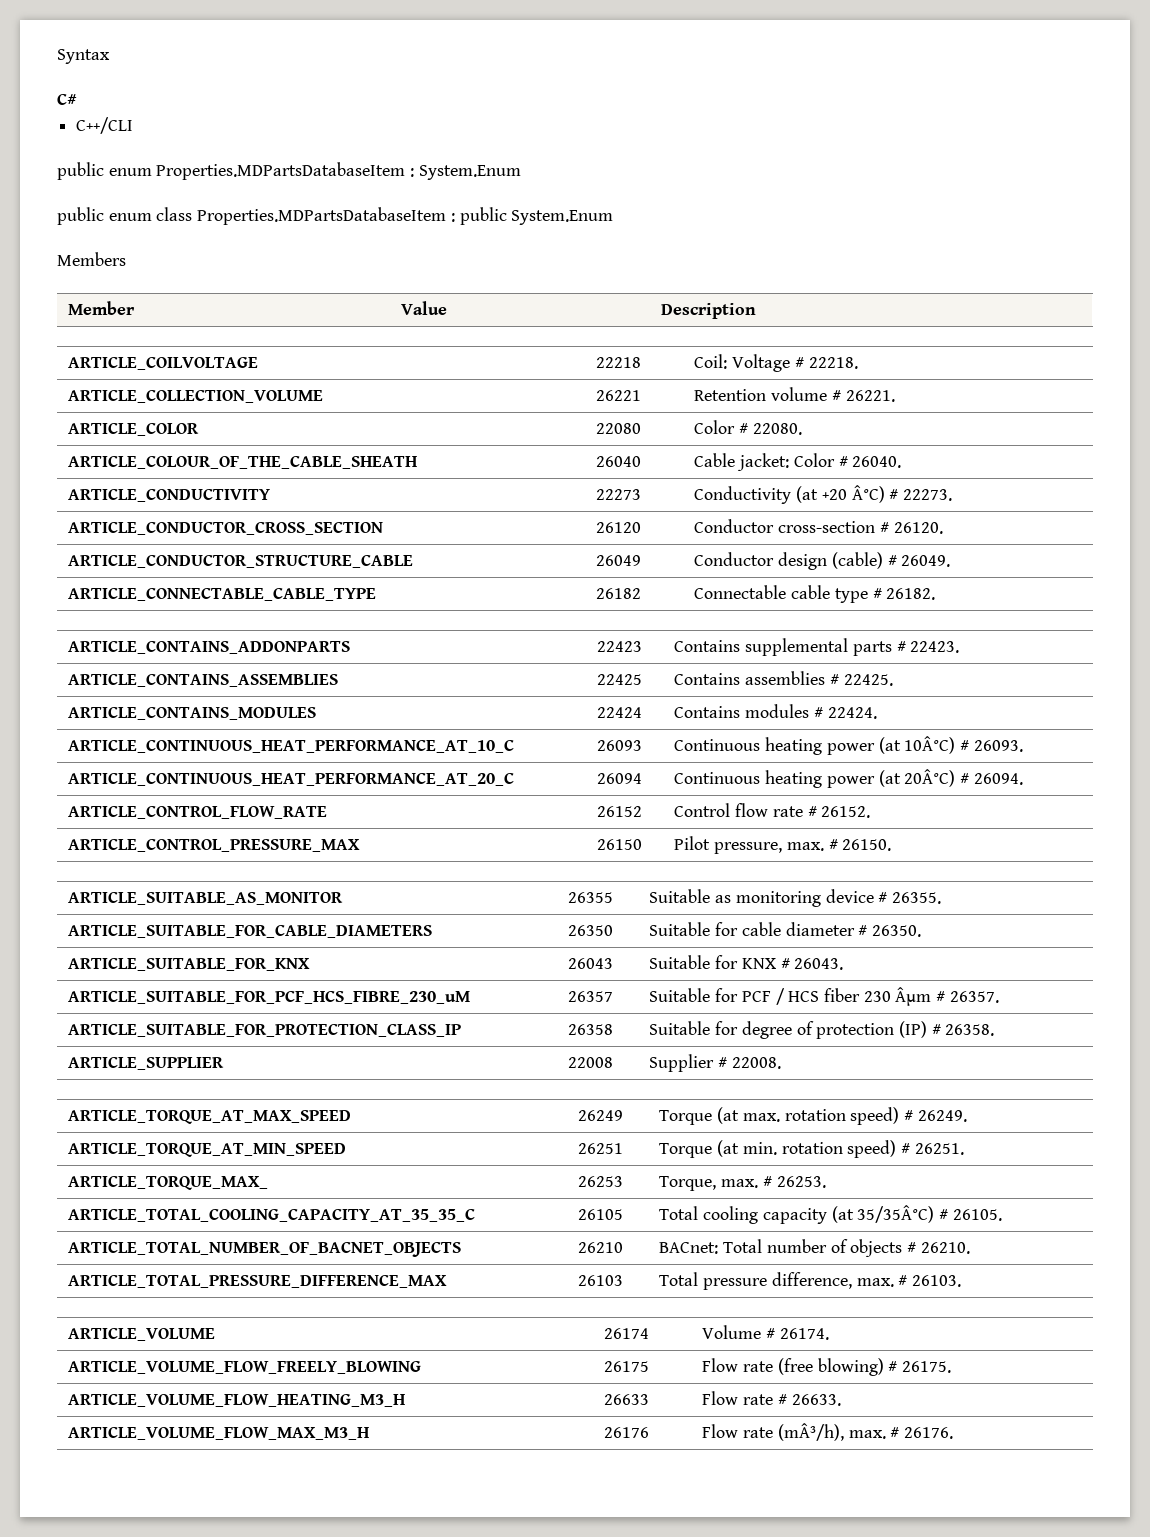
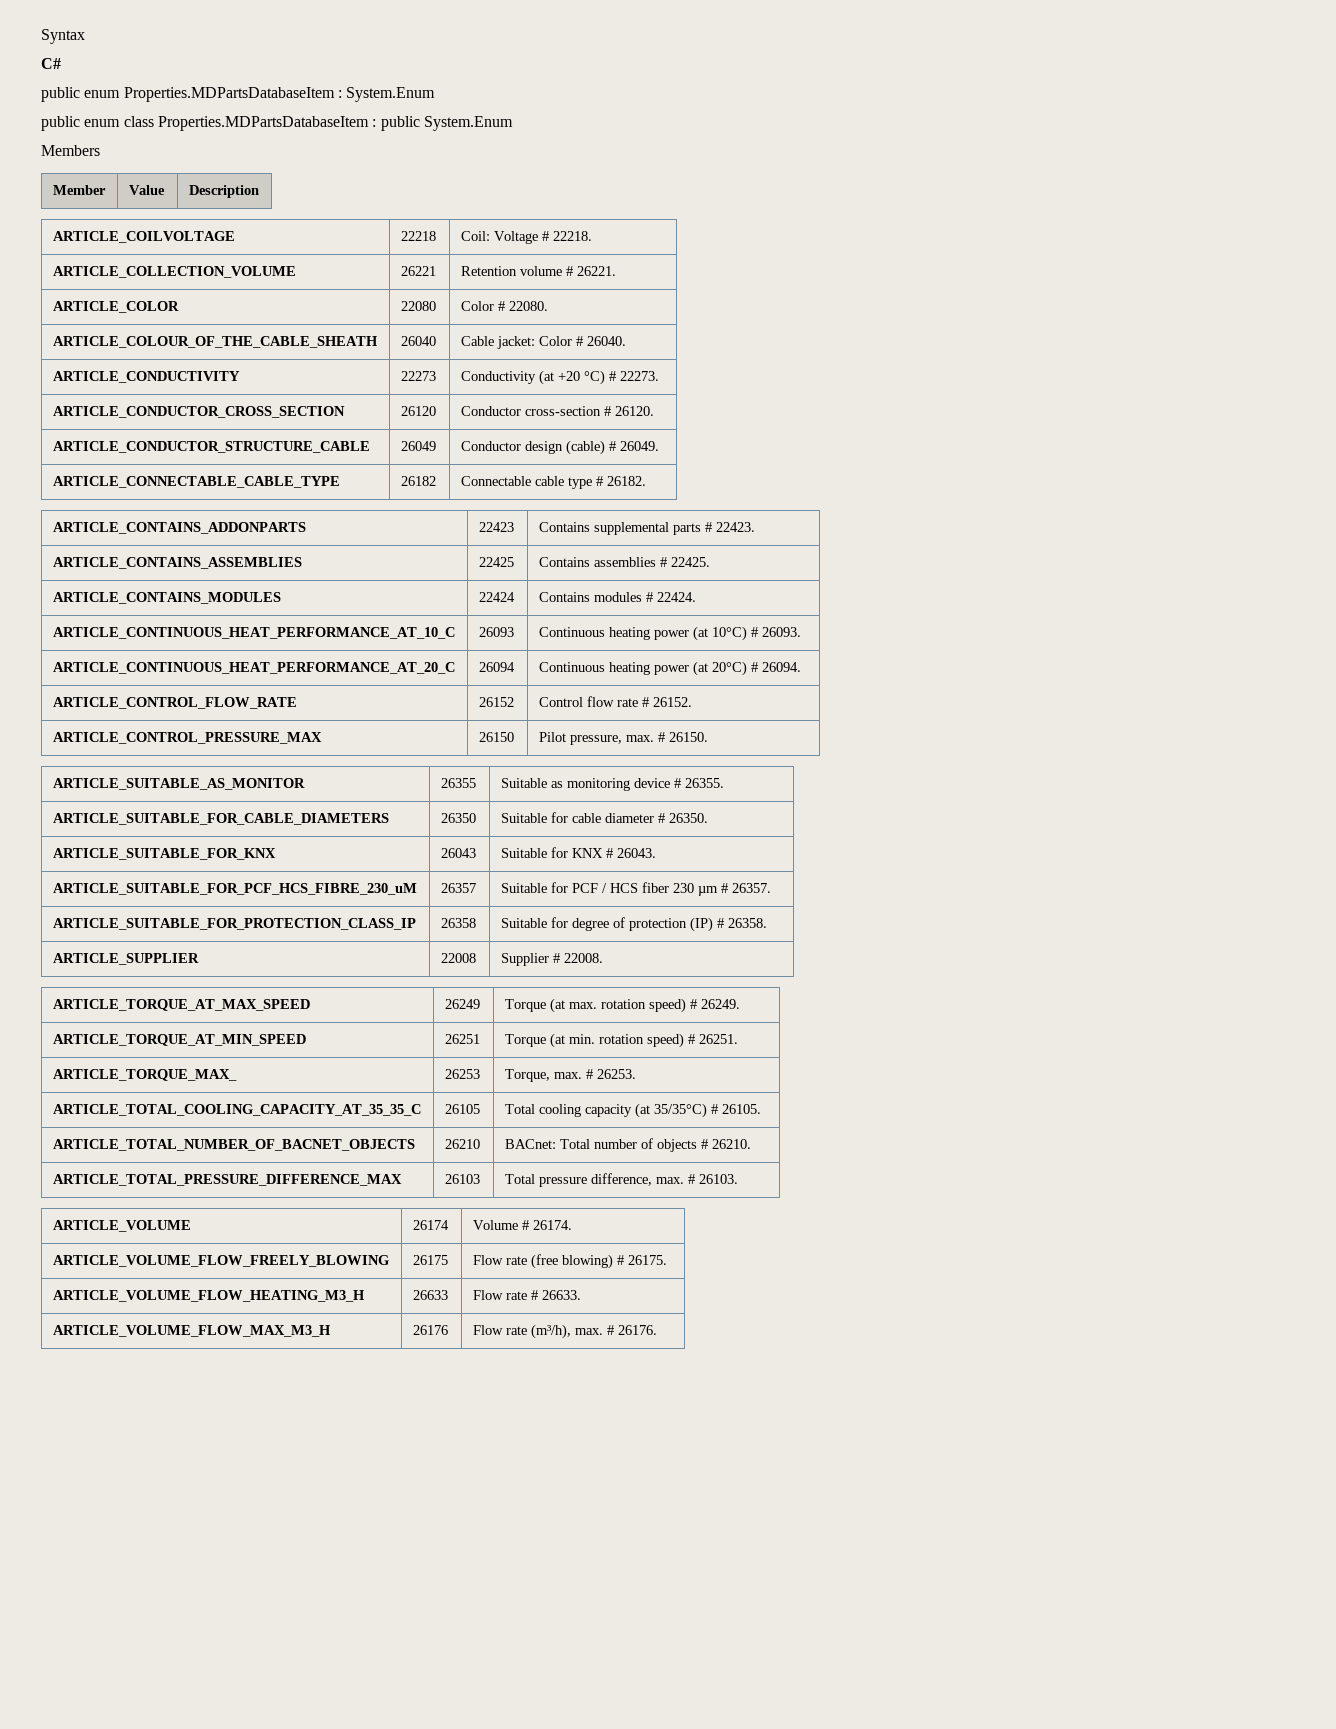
- C++/CLI
- ARTICLE_CONDUCTIVITY | 22273 | Conductivity (at +20 Â°C) # 22273.
+ ARTICLE_CONDUCTIVITY | 22273 | Conductivity (at +20 °C) # 22273.
- ARTICLE_CONTINUOUS_HEAT_PERFORMANCE_AT_10_C | 26093 | Continuous heating power (at 10Â°C) # 26093.
+ ARTICLE_CONTINUOUS_HEAT_PERFORMANCE_AT_10_C | 26093 | Continuous heating power (at 10°C) # 26093.
- ARTICLE_CONTINUOUS_HEAT_PERFORMANCE_AT_20_C | 26094 | Continuous heating power (at 20Â°C) # 26094.
+ ARTICLE_CONTINUOUS_HEAT_PERFORMANCE_AT_20_C | 26094 | Continuous heating power (at 20°C) # 26094.
- ARTICLE_SUITABLE_FOR_PCF_HCS_FIBRE_230_uM | 26357 | Suitable for PCF / HCS fiber 230 Âµm # 26357.
+ ARTICLE_SUITABLE_FOR_PCF_HCS_FIBRE_230_uM | 26357 | Suitable for PCF / HCS fiber 230 µm # 26357.
- ARTICLE_TOTAL_COOLING_CAPACITY_AT_35_35_C | 26105 | Total cooling capacity (at 35/35Â°C) # 26105.
+ ARTICLE_TOTAL_COOLING_CAPACITY_AT_35_35_C | 26105 | Total cooling capacity (at 35/35°C) # 26105.
- ARTICLE_VOLUME_FLOW_MAX_M3_H | 26176 | Flow rate (mÂ³/h), max. # 26176.
+ ARTICLE_VOLUME_FLOW_MAX_M3_H | 26176 | Flow rate (m³/h), max. # 26176.

